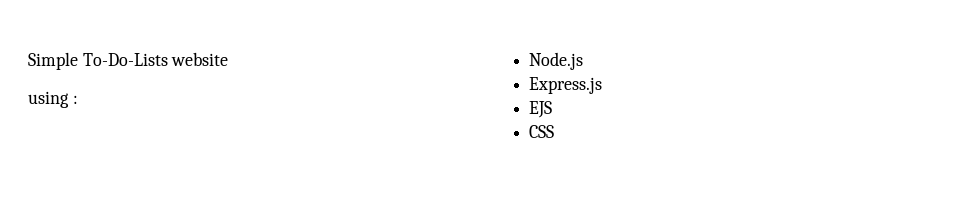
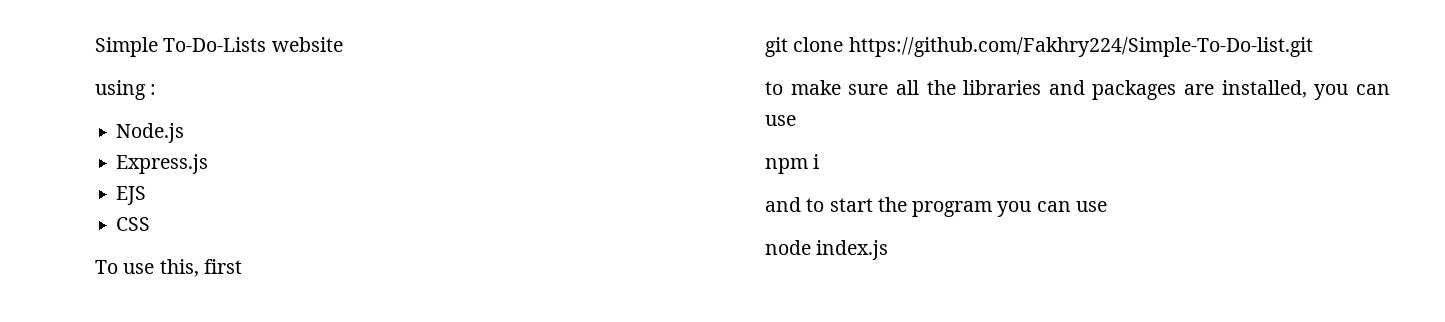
+ To use this, first
+ git clone https://github.com/Fakhry224/Simple-To-Do-list.git
+ to make sure all the libraries and packages are installed, you can use
+ npm i
+ and to start the program you can use
+ node index.js

